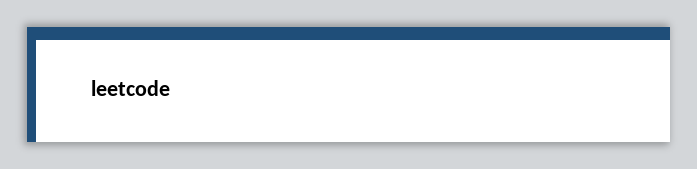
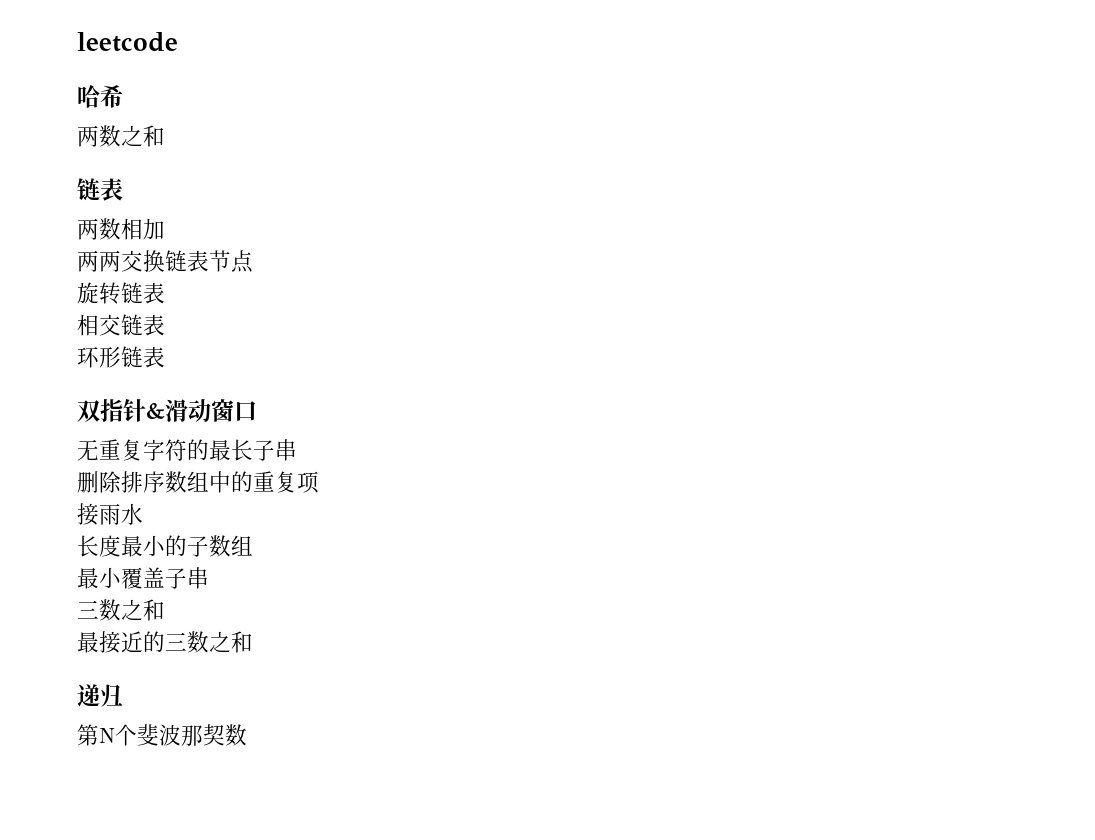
+ 哈希
+ 两数之和
+ 链表
+ 两数相加
+ 两两交换链表节点
+ 旋转链表
+ 相交链表
+ 环形链表
+ 双指针&滑动窗口
+ 无重复字符的最长子串
+ 删除排序数组中的重复项
+ 接雨水
+ 长度最小的子数组
+ 最小覆盖子串
+ 三数之和
+ 最接近的三数之和
+ 递归
+ 第N个斐波那契数

